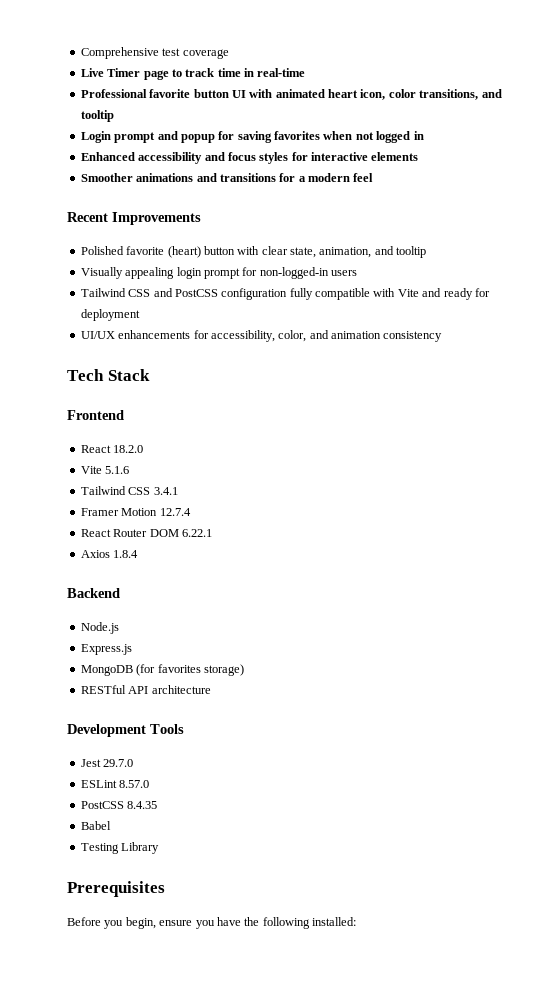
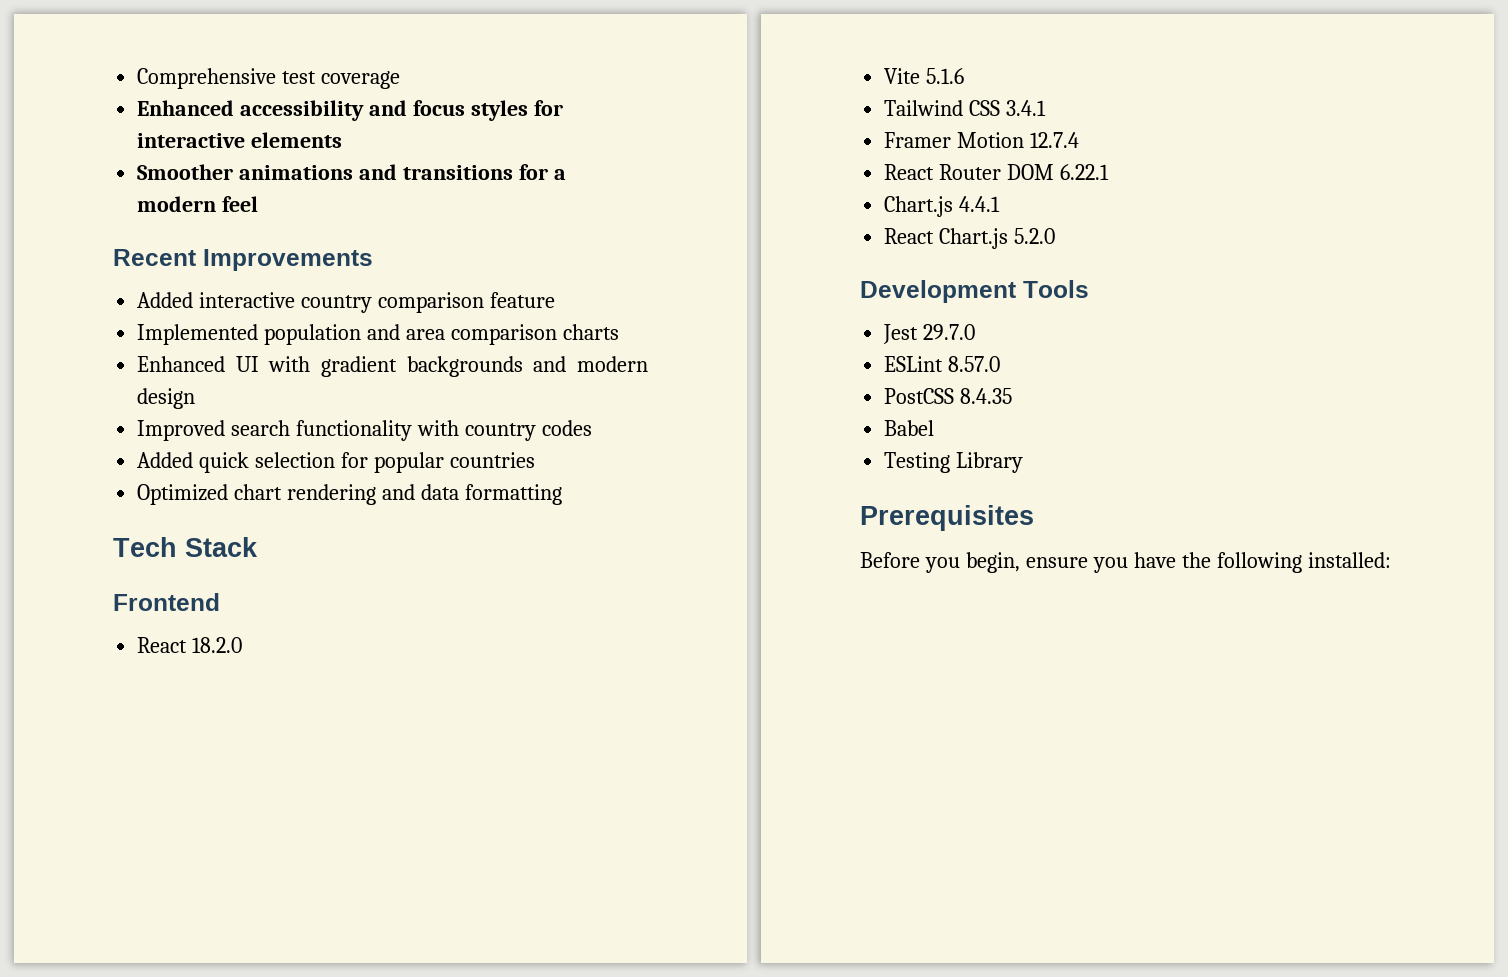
- Live Timer page to track time in real-time
- Professional favorite button UI with animated heart icon, color transitions, and tooltip
- Login prompt and popup for saving favorites when not logged in
- Polished favorite (heart) button with clear state, animation, and tooltip
- Visually appealing login prompt for non-logged-in users
- Tailwind CSS and PostCSS configuration fully compatible with Vite and ready for deployment
- UI/UX enhancements for accessibility, color, and animation consistency
+ Added interactive country comparison feature
+ Implemented population and area comparison charts
+ Enhanced UI with gradient backgrounds and modern design
+ Improved search functionality with country codes
+ Added quick selection for popular countries
+ Optimized chart rendering and data formatting
- Axios 1.8.4
- Backend
- Node.js
- Express.js
- MongoDB (for favorites storage)
- RESTful API architecture
+ Chart.js 4.4.1
+ React Chart.js 5.2.0

